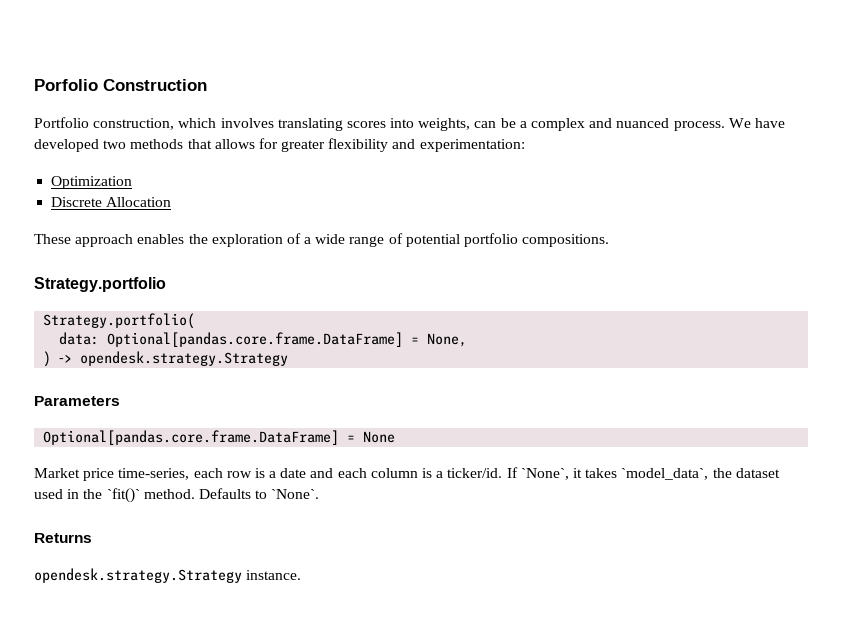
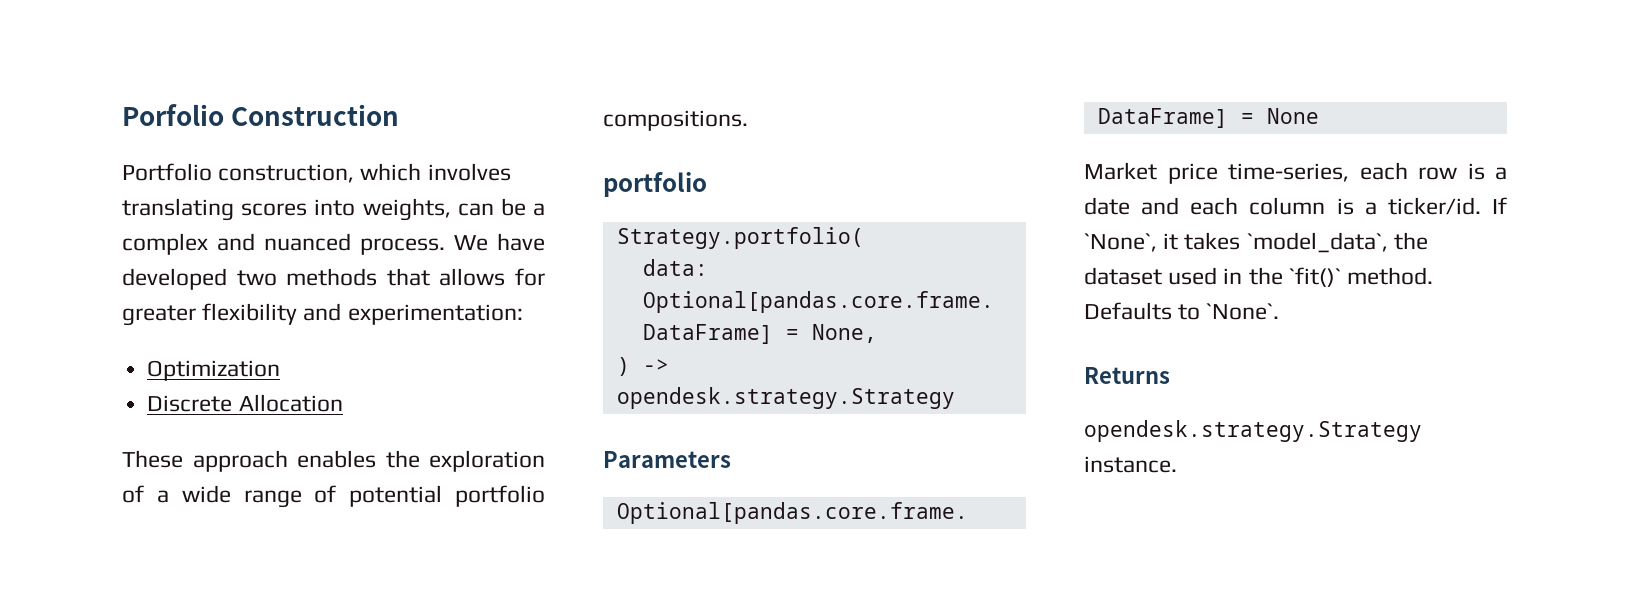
  These approach enables the exploration of a wide range of potential portfolio compositions.
- Strategy.portfolio
+ portfolio

